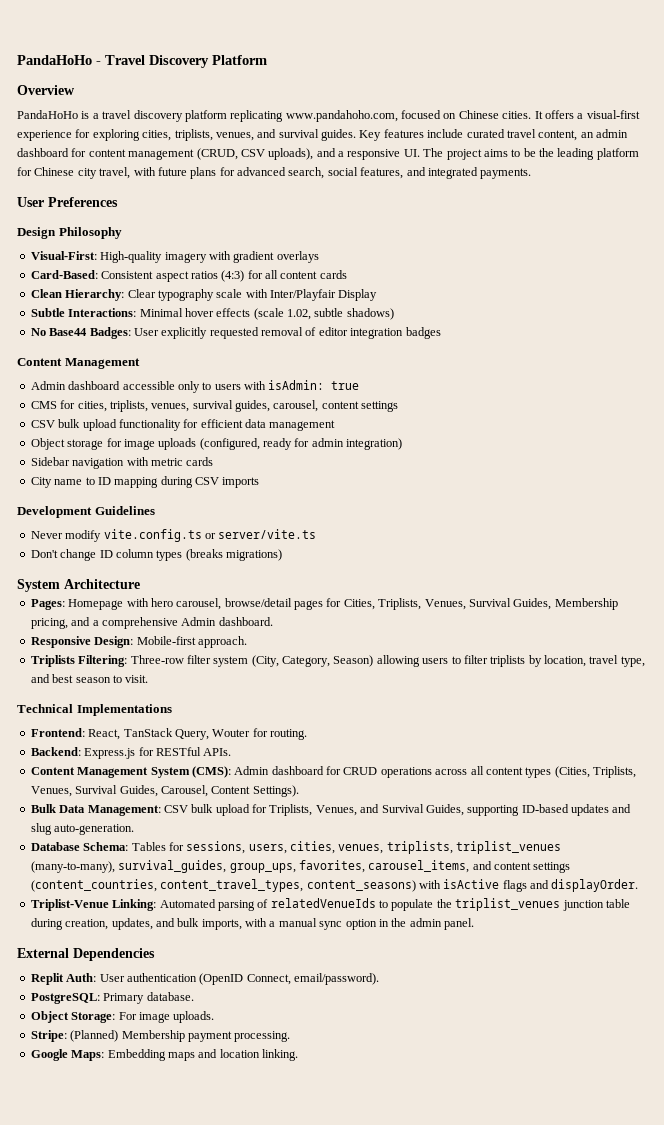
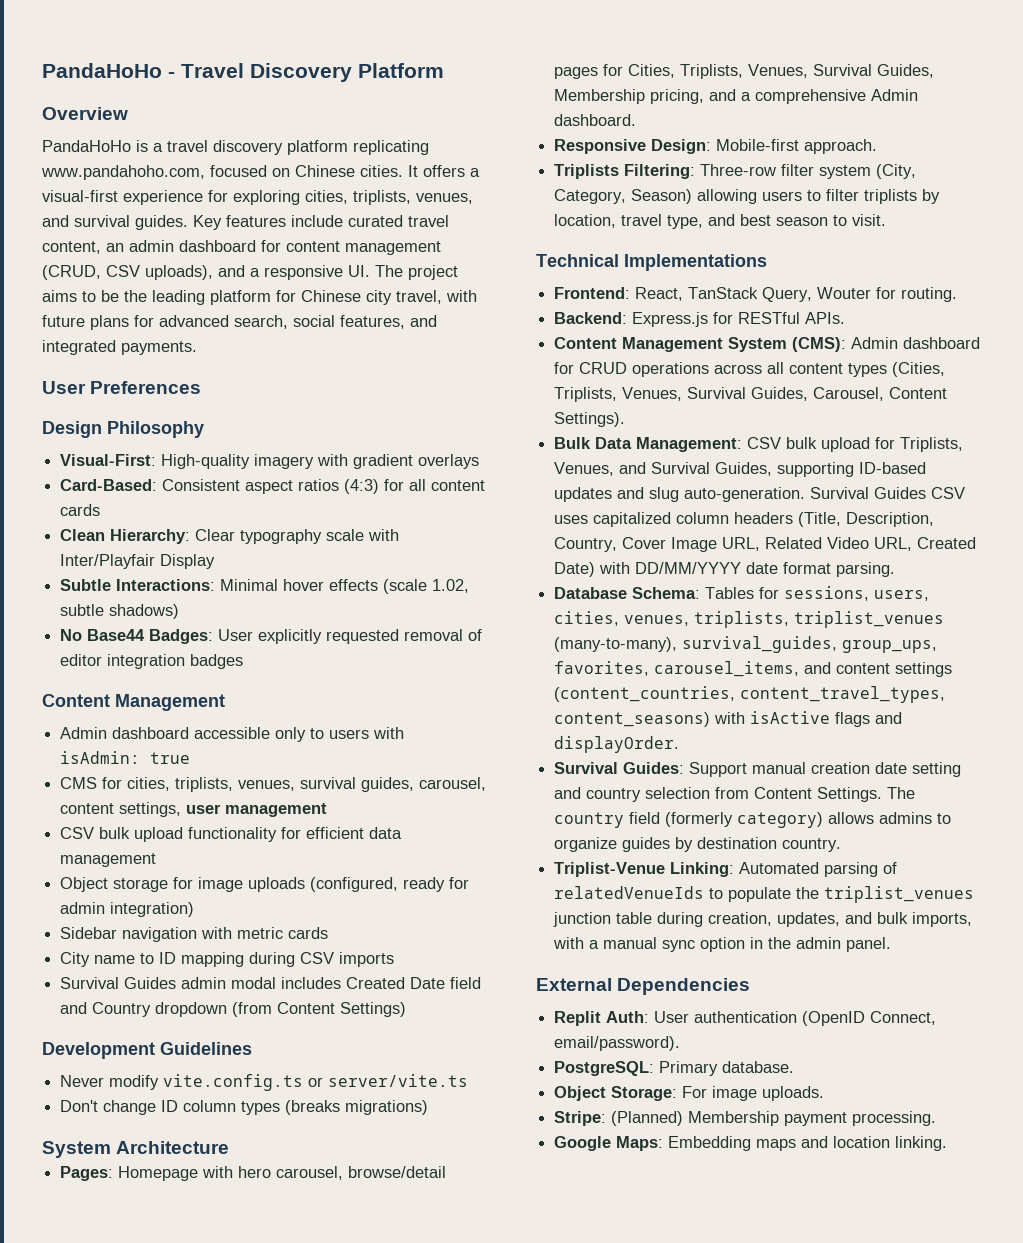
- CMS for cities, triplists, venues, survival guides, carousel, content settings
+ CMS for cities, triplists, venues, survival guides, carousel, content settings, user management
+ Survival Guides admin modal includes Created Date field and Country dropdown (from Content Settings)
+ Survival Guides CSV uses capitalized column headers (Title, Description, Country, Cover Image URL, Related Video URL, Created Date) with DD/MM/YYYY date format parsing.
+ Survival Guides: Support manual creation date setting and country selection from Content Settings. The country field (formerly category) allows admins to organize guides by destination country.

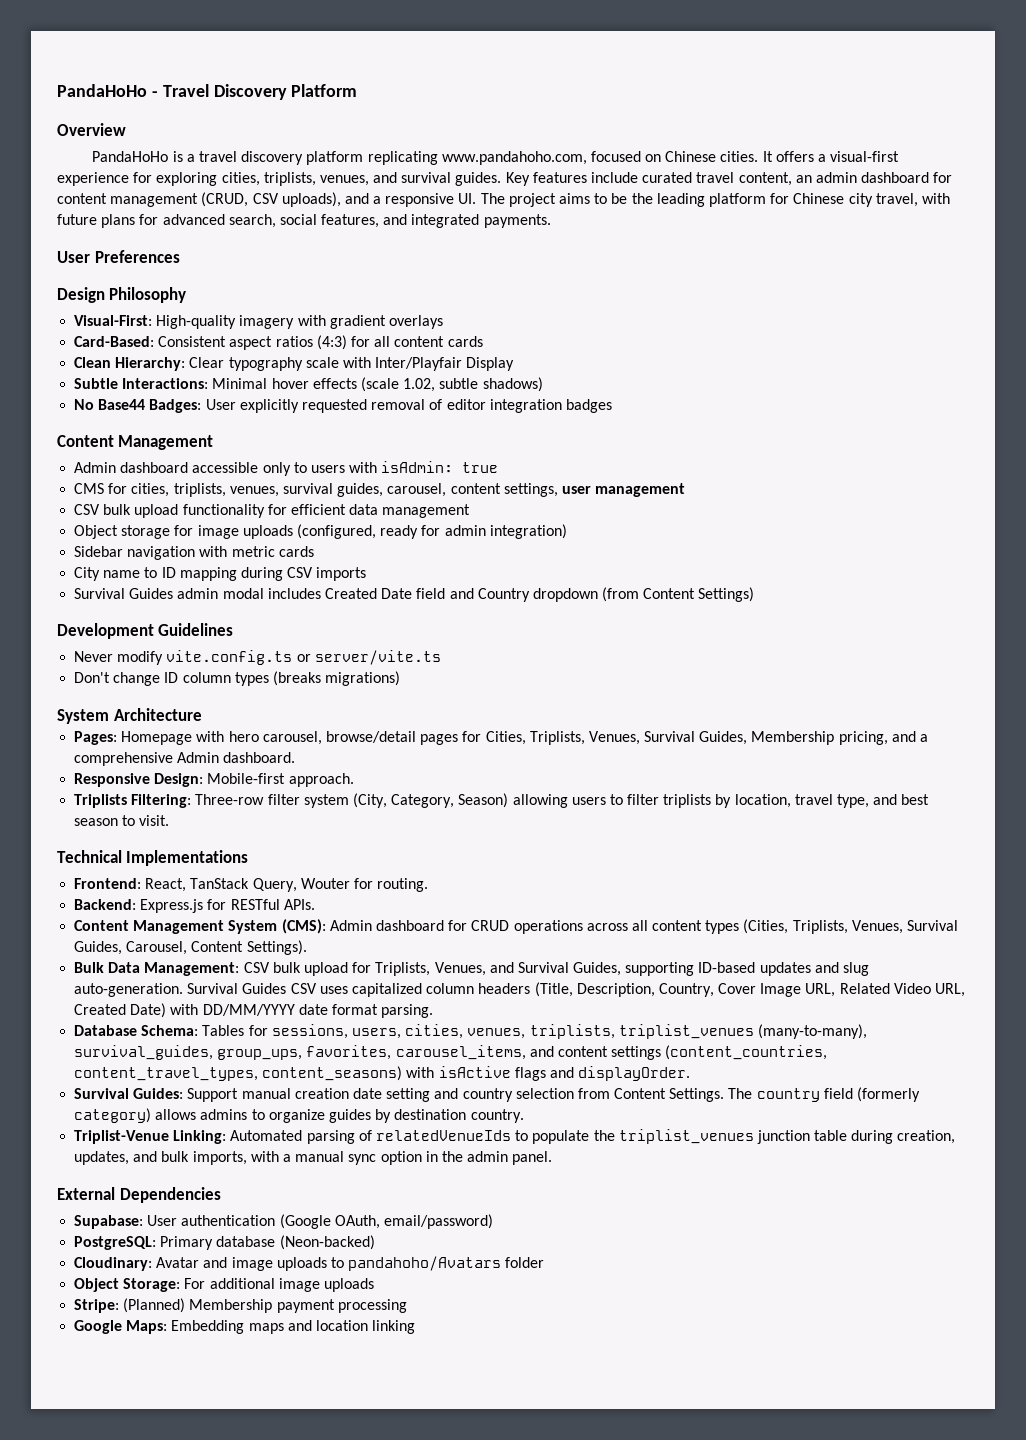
- Replit Auth: User authentication (OpenID Connect, email/password).
- PostgreSQL: Primary database.
+ Supabase: User authentication (Google OAuth, email/password)
+ PostgreSQL: Primary database (Neon-backed)
+ Cloudinary: Avatar and image uploads to pandahoho/Avatars folder
- Object Storage: For image uploads.
+ Object Storage: For additional image uploads
- Stripe: (Planned) Membership payment processing.
+ Stripe: (Planned) Membership payment processing
- Google Maps: Embedding maps and location linking.
+ Google Maps: Embedding maps and location linking

